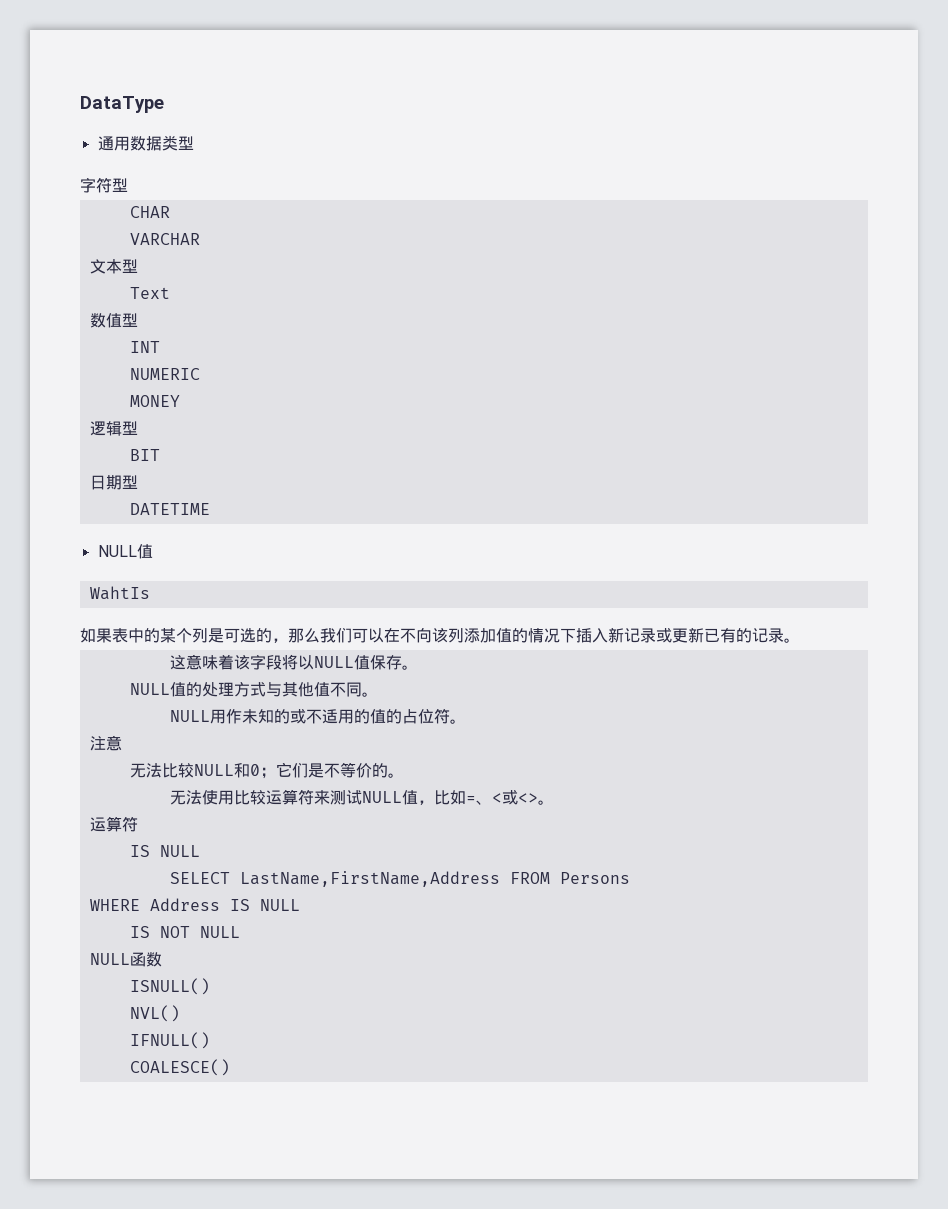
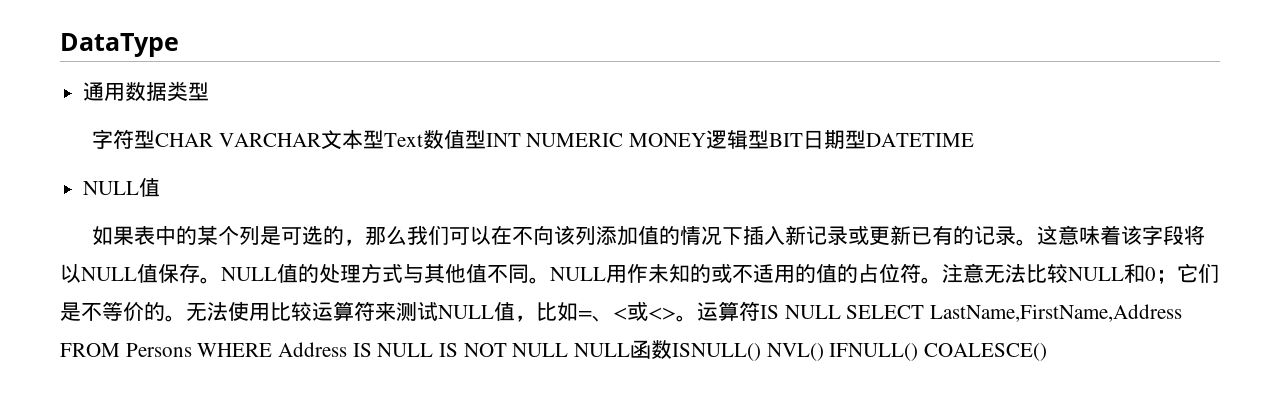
- 字符型
- CHAR
- VARCHAR
- 文本型
- Text
- 数值型
- INT
- NUMERIC
- MONEY
- 逻辑型
- BIT
- 日期型
- DATETIME
+ 字符型CHAR VARCHAR文本型Text数值型INT NUMERIC MONEY逻辑型BIT日期型DATETIME
- WahtIs
- 如果表中的某个列是可选的，那么我们可以在不向该列添加值的情况下插入新记录或更新已有的记录。
- 这意味着该字段将以NULL值保存。
- NULL值的处理方式与其他值不同。
- NULL用作未知的或不适用的值的占位符。
- 注意
- 无法比较NULL和0；
+ 如果表中的某个列是可选的，那么我们可以在不向该列添加值的情况下插入新记录或更新已有的记录。这意味着该字段将以NULL值保存。NULL值的处理方式与其他值不同。NULL用作未知的或不适用的值的占位符。注意无法比较NULL和0；
- 它们是不等价的。
- 无法使用比较运算符来测试NULL值，比如=、<或<>。
- 运算符
- IS NULL
- SELECT LastName,FirstName,Address FROM Persons
- WHERE Address IS NULL
- IS NOT NULL
- NULL函数
- ISNULL()
- NVL()
- IFNULL()
- COALESCE()
+ 它们是不等价的。无法使用比较运算符来测试NULL值，比如=、<或<>。运算符IS NULL SELECT LastName,FirstName,Address FROM Persons WHERE Address IS NULL IS NOT NULL NULL函数ISNULL() NVL() IFNULL() COALESCE()

